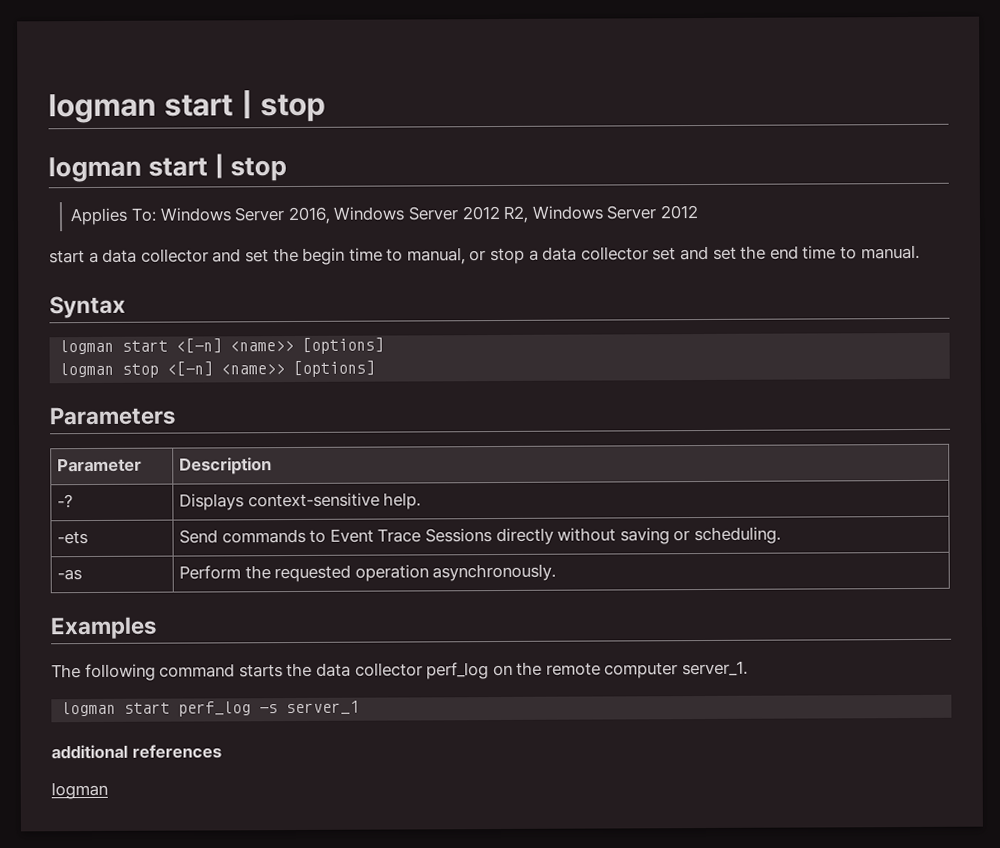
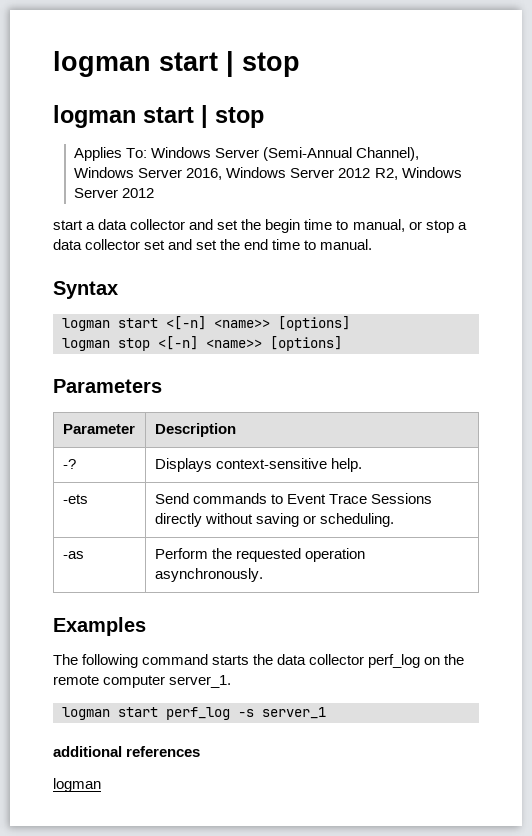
- Applies To: Windows Server 2016, Windows Server 2012 R2, Windows Server 2012
+ Applies To: Windows Server (Semi-Annual Channel), Windows Server 2016, Windows Server 2012 R2, Windows Server 2012

